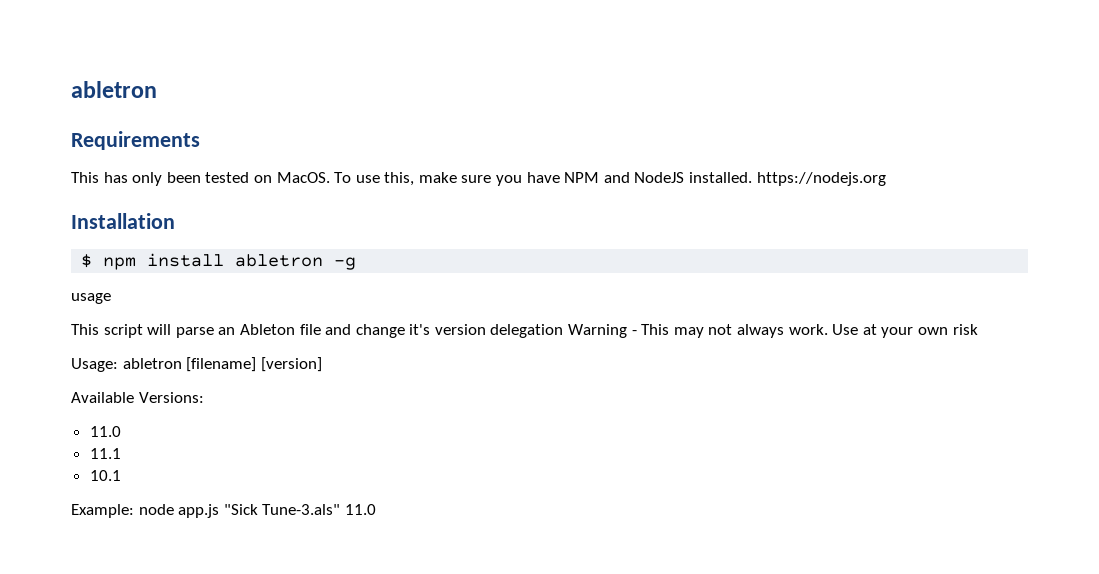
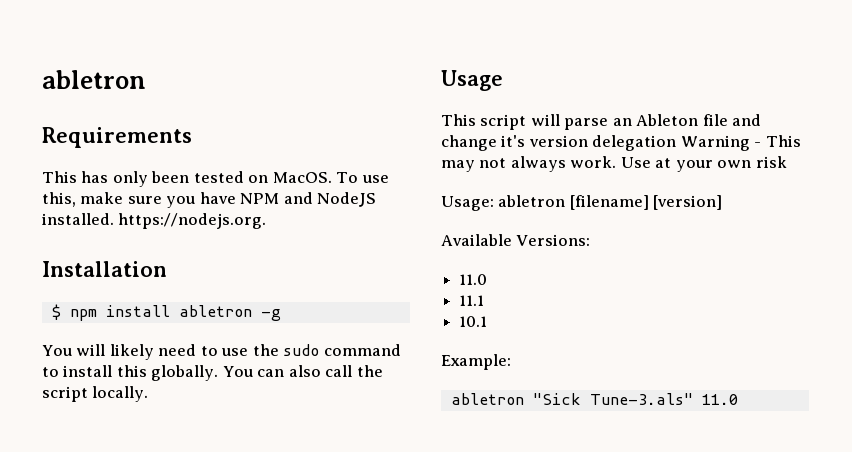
- To use this, make sure you have NPM and NodeJS installed. https://nodejs.org
+ To use this, make sure you have NPM and NodeJS installed. https://nodejs.org.
- usage
+ You will likely need to use the sudo command to install this globally. You can also call the script locally.
+ Usage
- Example: node app.js "Sick Tune-3.als" 11.0
+ Example:
+ abletron "Sick Tune-3.als" 11.0

